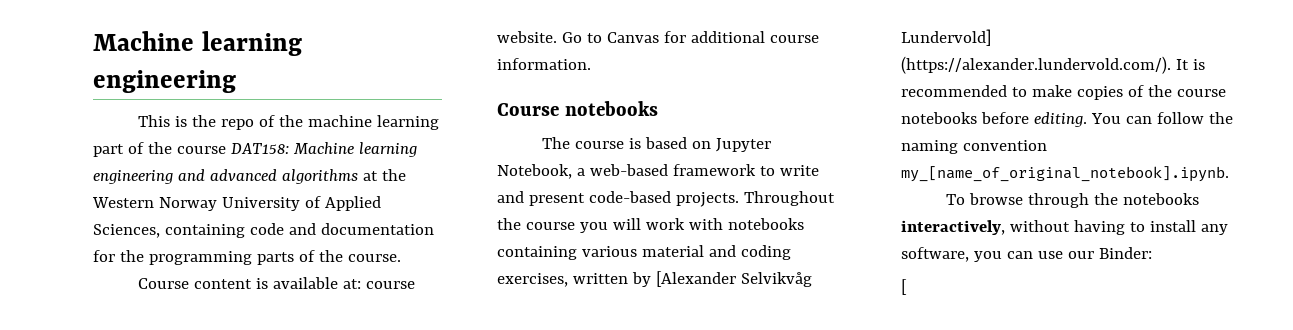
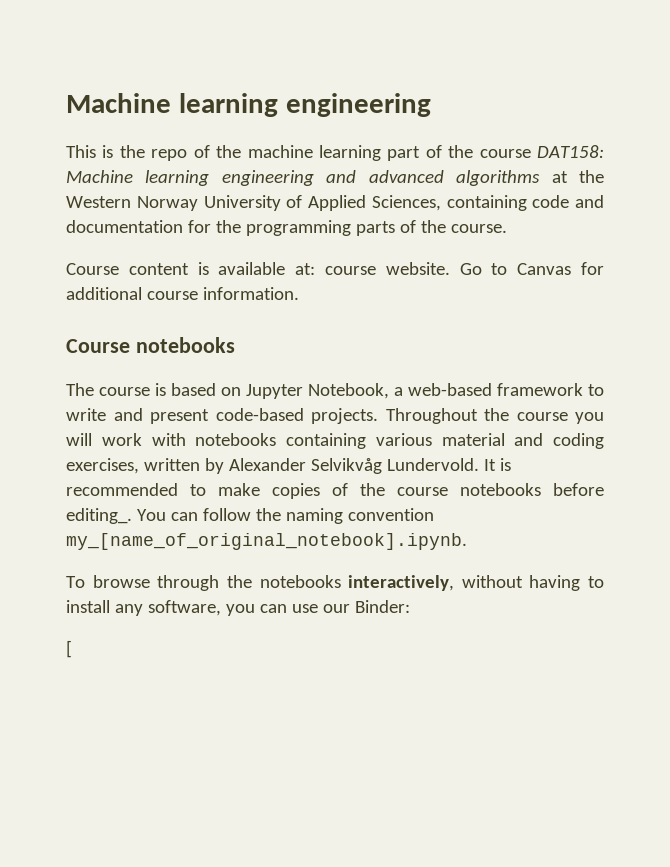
- Throughout the course you will work with notebooks containing various material and coding exercises, written by [Alexander Selvikvåg Lundervold] (https://alexander.lundervold.com/). It is recommended to make copies of the course notebooks before editing.
+ Throughout the course you will work with notebooks containing various material and coding exercises, written by Alexander Selvikvåg Lundervold. It is recommended to make copies of the course notebooks before editing_.

